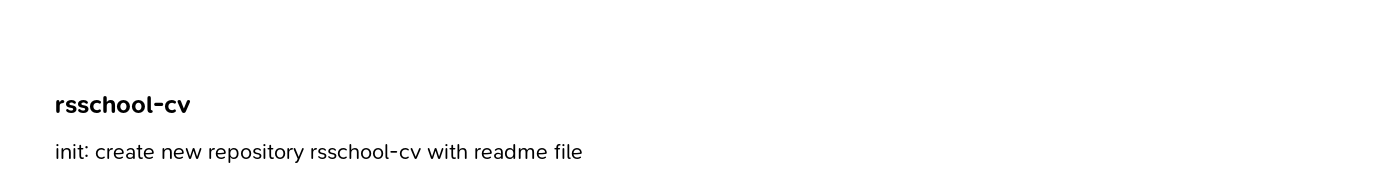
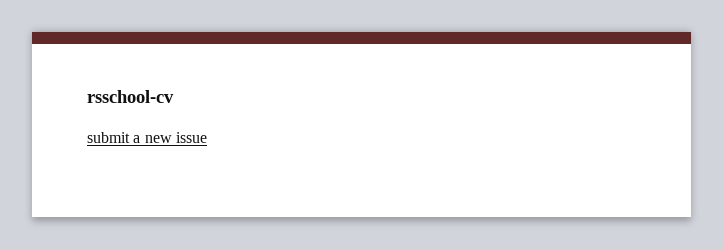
- init: create new repository rsschool-cv with readme file
+ submit a new issue

